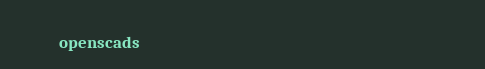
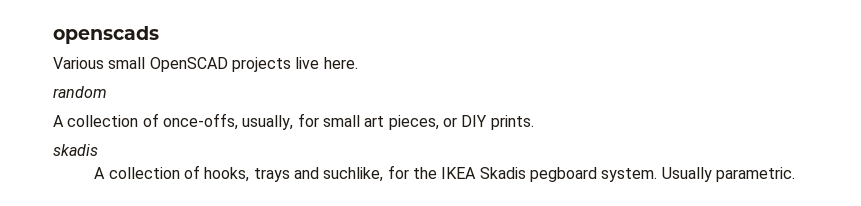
+ Various small OpenSCAD projects live here.
+ random
+ A collection of once-offs, usually, for small art pieces, or DIY prints.
+ skadis
+ A collection of hooks, trays and suchlike, for the IKEA Skadis pegboard system. Usually parametric.

